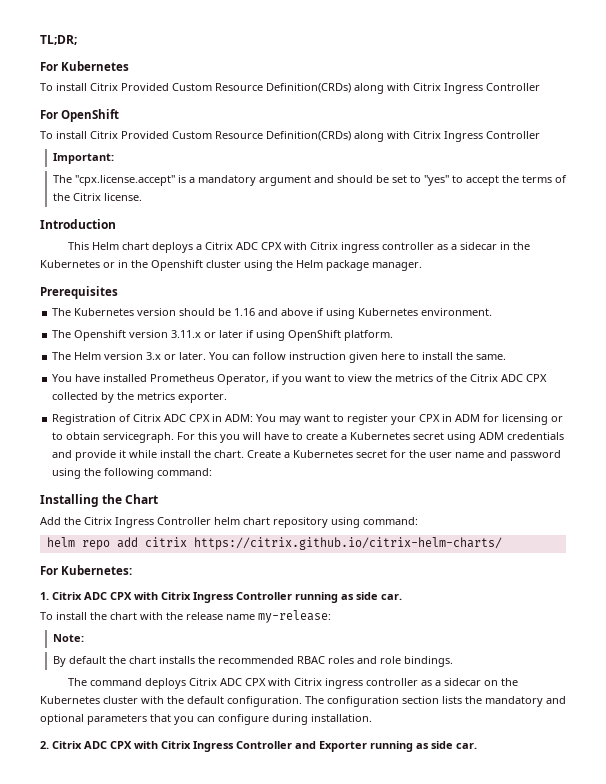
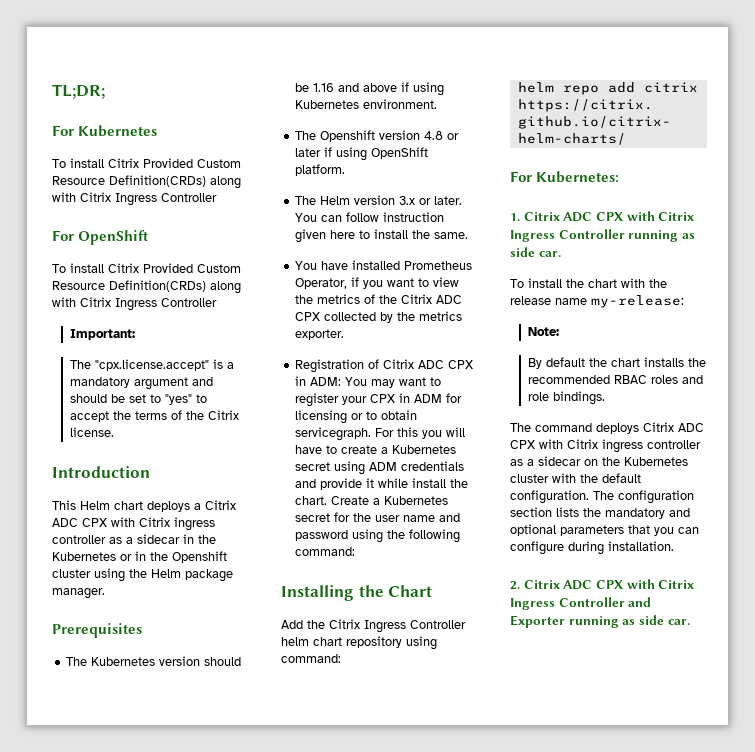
- The Openshift version 3.11.x or later if using OpenShift platform.
+ The Openshift version 4.8 or later if using OpenShift platform.

